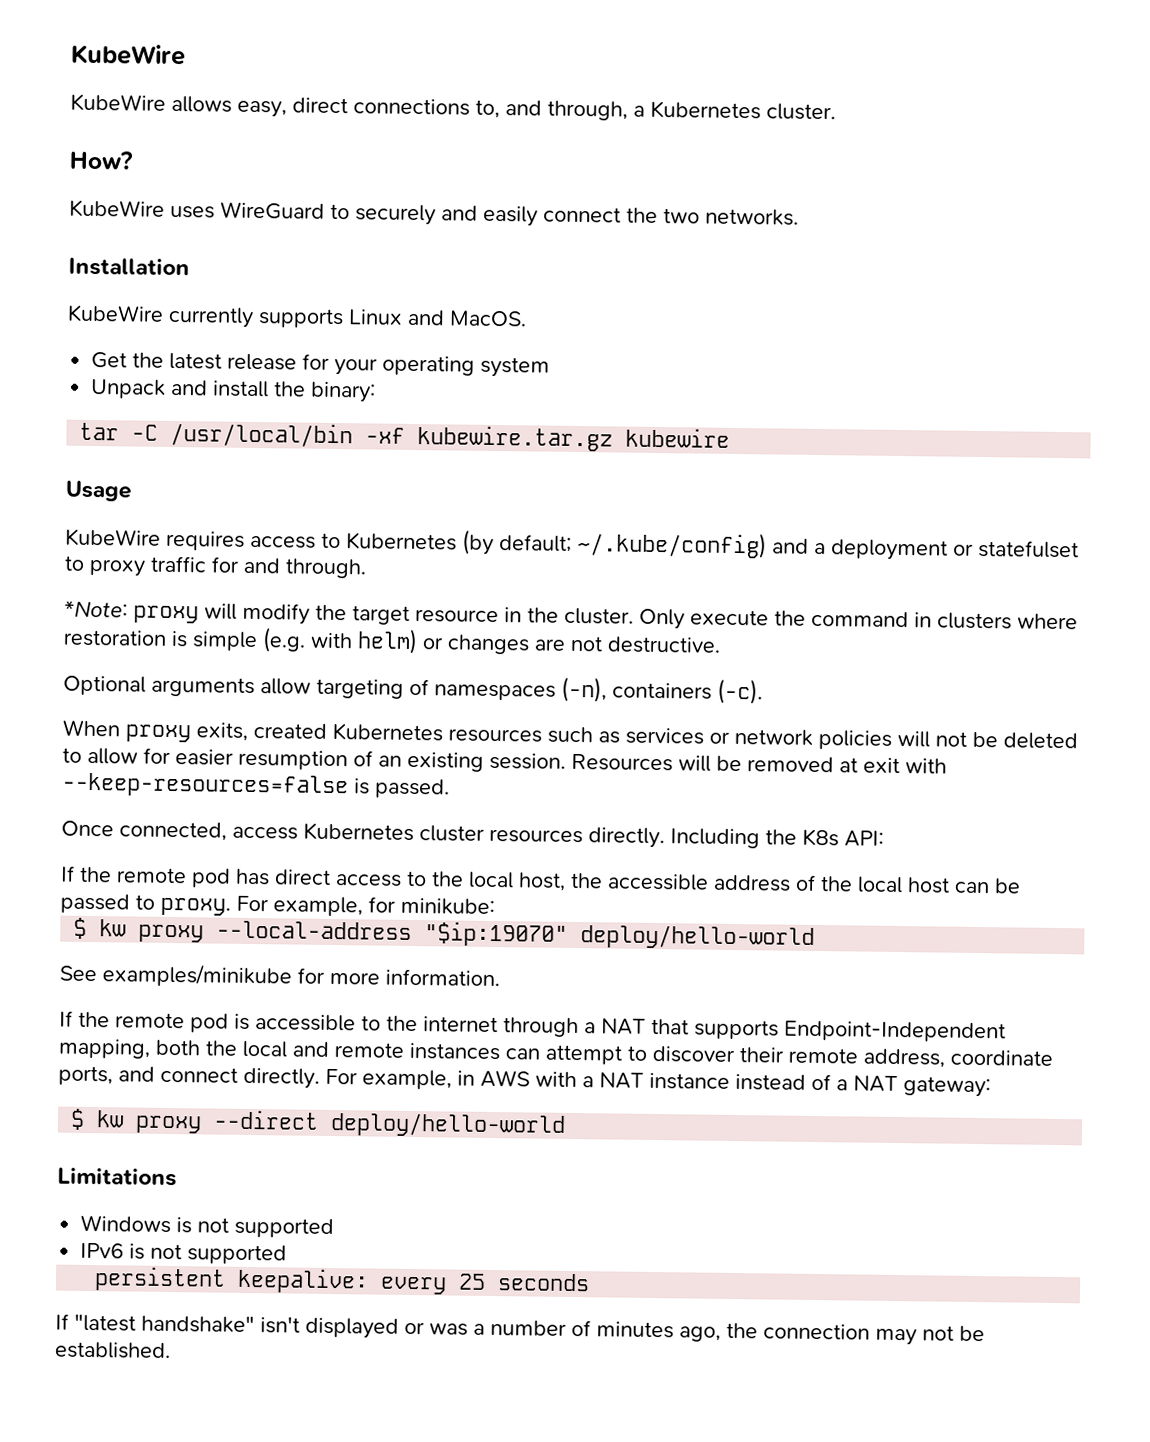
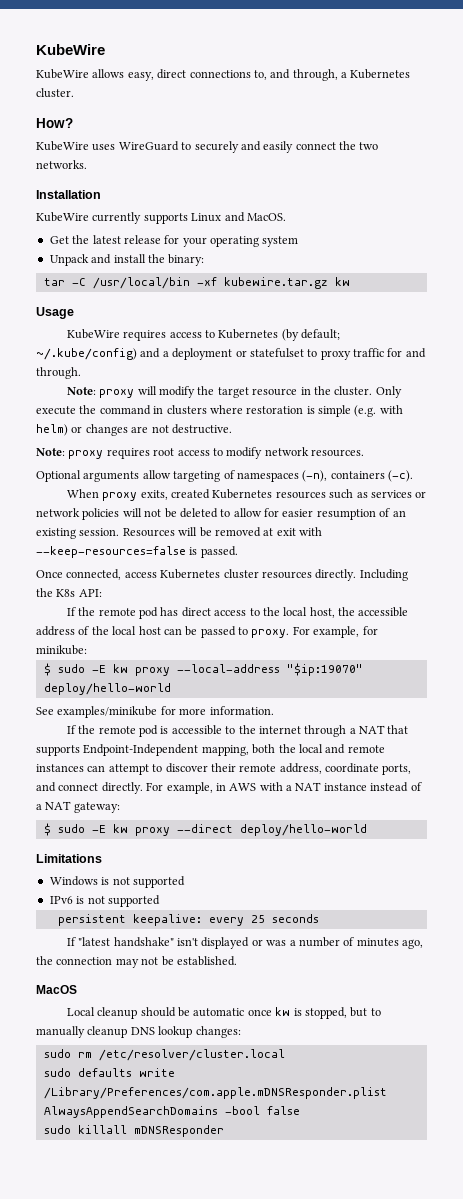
- tar -C /usr/local/bin -xf kubewire.tar.gz kubewire
+ tar -C /usr/local/bin -xf kubewire.tar.gz kw
- *Note: proxy will modify the target resource in the cluster.
+ Note: proxy will modify the target resource in the cluster.
+ Note: proxy requires root access to modify network resources.
- $ kw proxy --local-address "$ip:19070" deploy/hello-world
+ $ sudo -E kw proxy --local-address "$ip:19070" deploy/hello-world
- $ kw proxy --direct deploy/hello-world
+ $ sudo -E kw proxy --direct deploy/hello-world
+ MacOS
+ Local cleanup should be automatic once kw is stopped, but to manually cleanup DNS lookup changes:
+ sudo rm /etc/resolver/cluster.local
+ sudo defaults write /Library/Preferences/com.apple.mDNSResponder.plist AlwaysAppendSearchDomains -bool false
+ sudo killall mDNSResponder

